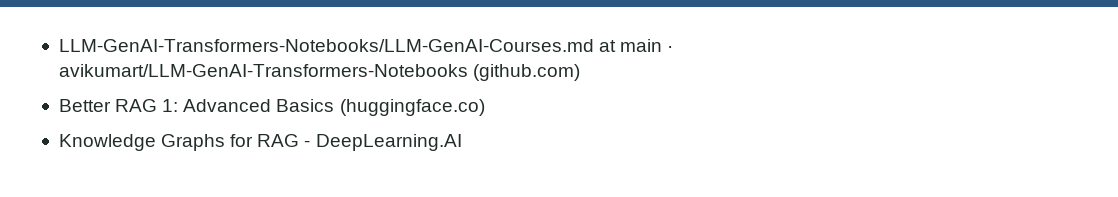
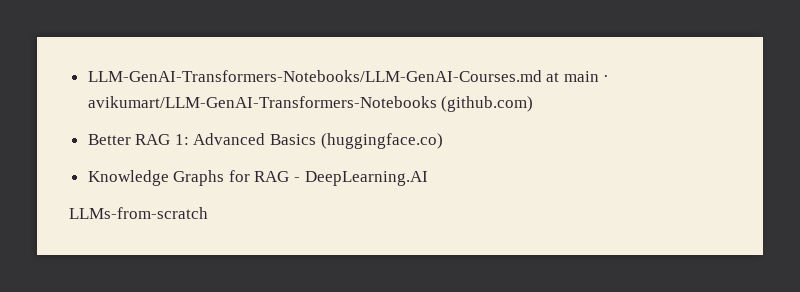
+ LLMs-from-scratch

